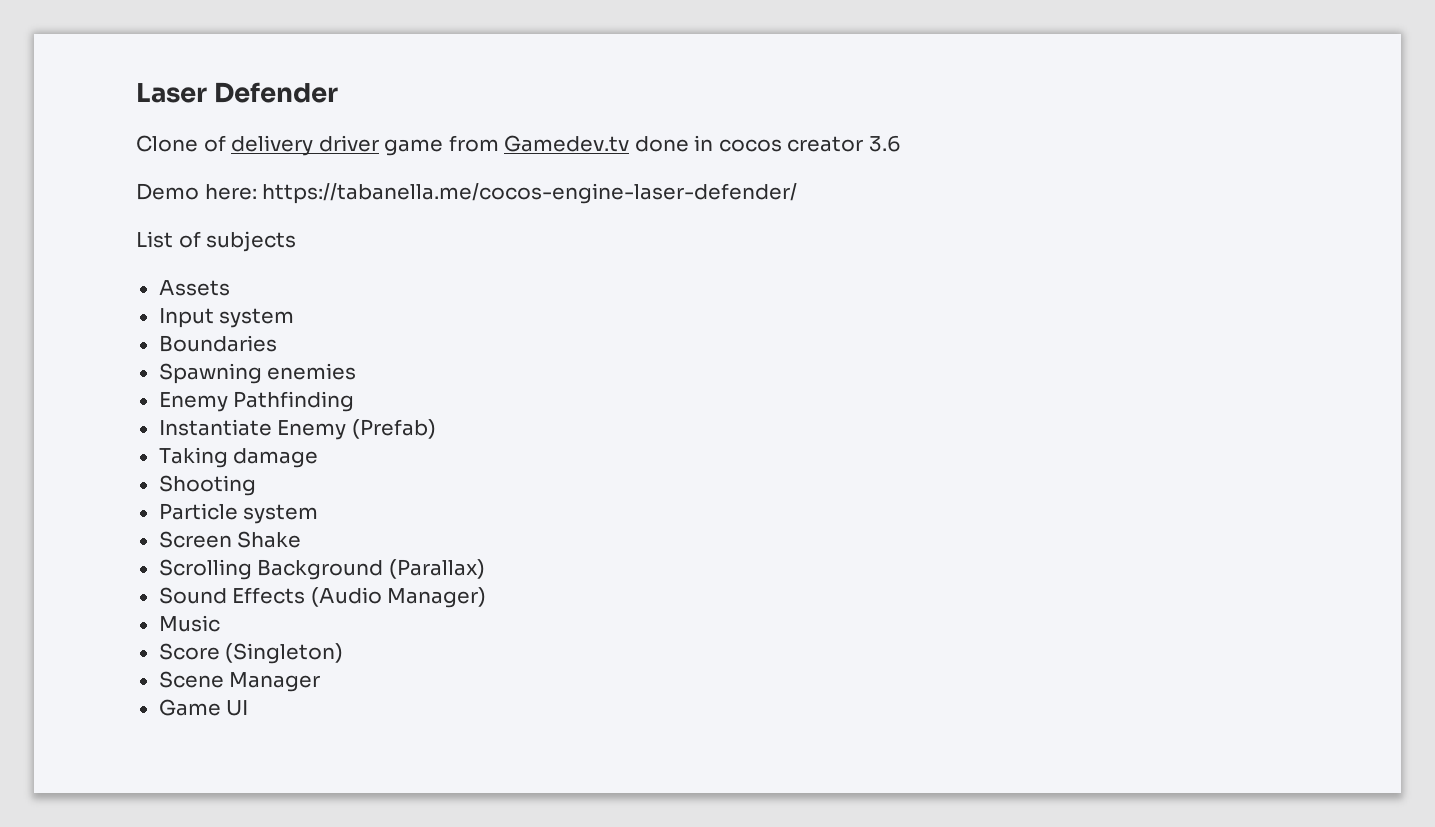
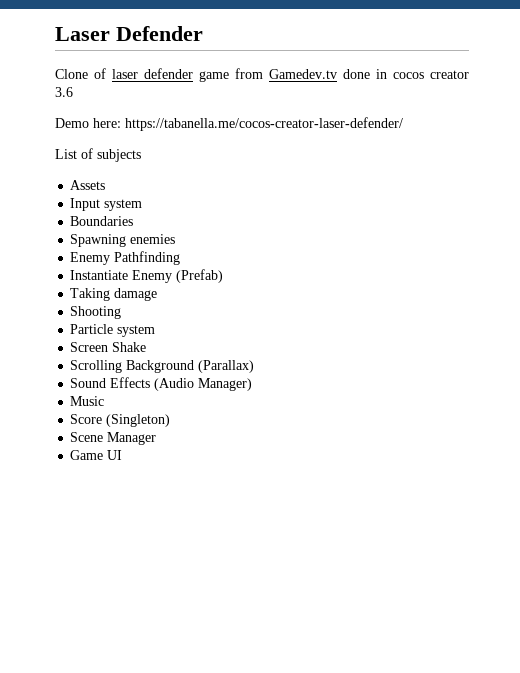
- Clone of delivery driver game from Gamedev.tv done in cocos creator 3.6
+ Clone of laser defender game from Gamedev.tv done in cocos creator 3.6
- Demo here: https://tabanella.me/cocos-engine-laser-defender/
+ Demo here: https://tabanella.me/cocos-creator-laser-defender/

